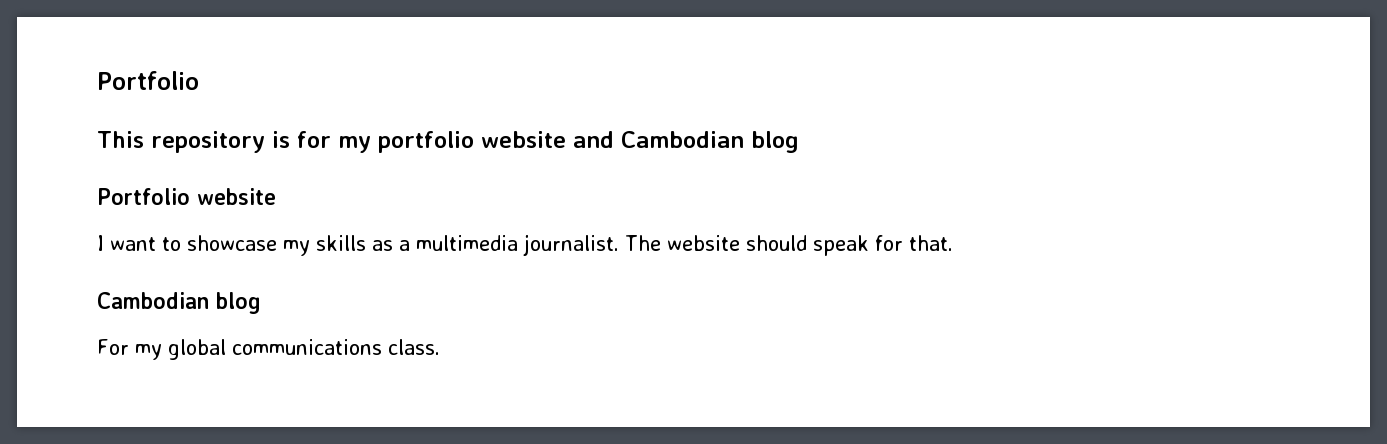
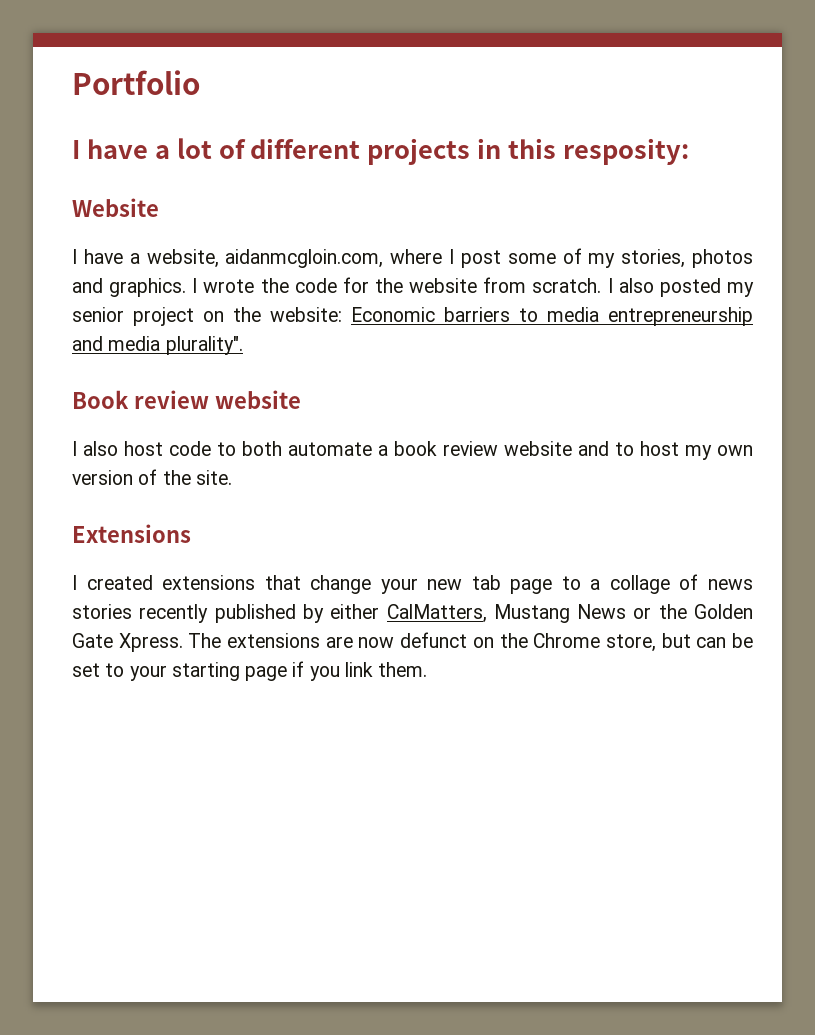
- This repository is for my portfolio website and Cambodian blog
- Portfolio website
- I want to showcase my skills as a multimedia journalist. The website should speak for that.
- Cambodian blog
- For my global communications class.
+ I have a lot of different projects in this resposity:
+ Website
+ I have a website, aidanmcgloin.com, where I post some of my stories, photos and graphics. I wrote the code for the website from scratch. I also posted my senior project on the website: Economic barriers to media entrepreneurship and media plurality".
+ Book review website
+ I also host code to both automate a book review website and to host my own version of the site.
+ Extensions
+ I created extensions that change your new tab page to a collage of news stories recently published by either CalMatters, Mustang News or the Golden Gate Xpress. The extensions are now defunct on the Chrome store, but can be set to your starting page if you link them.

